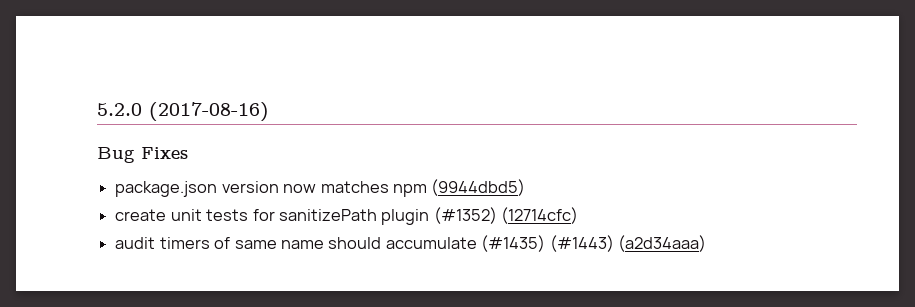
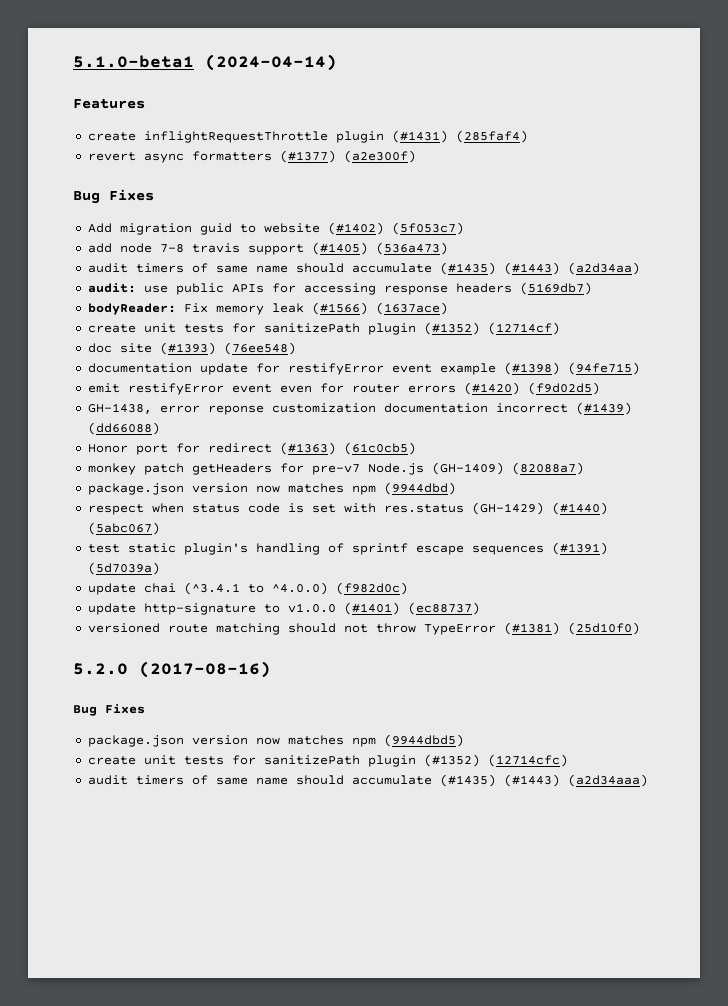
+ 5.1.0-beta1 (2024-04-14)
+ Features
+ create inflightRequestThrottle plugin (#1431) (285faf4)
+ revert async formatters (#1377) (a2e300f)
+ Bug Fixes
+ Add migration guid to website (#1402) (5f053c7)
+ add node 7-8 travis support (#1405) (536a473)
+ audit timers of same name should accumulate (#1435) (#1443) (a2d34aa)
+ audit: use public APIs for accessing response headers (5169db7)
+ bodyReader: Fix memory leak (#1566) (1637ace)
+ create unit tests for sanitizePath plugin (#1352) (12714cf)
+ doc site (#1393) (76ee548)
+ documentation update for restifyError event example (#1398) (94fe715)
+ emit restifyError event even for router errors (#1420) (f9d02d5)
+ GH-1438, error reponse customization documentation incorrect (#1439) (dd66088)
+ Honor port for redirect (#1363) (61c0cb5)
+ monkey patch getHeaders for pre-v7 Node.js (GH-1409) (82088a7)
+ package.json version now matches npm (9944dbd)
+ respect when status code is set with res.status (GH-1429) (#1440) (5abc067)
+ test static plugin's handling of sprintf escape sequences (#1391) (5d7039a)
+ update chai (^3.4.1 to ^4.0.0) (f982d0c)
+ update http-signature to v1.0.0 (#1401) (ec88737)
+ versioned route matching should not throw TypeError (#1381) (25d10f0)

